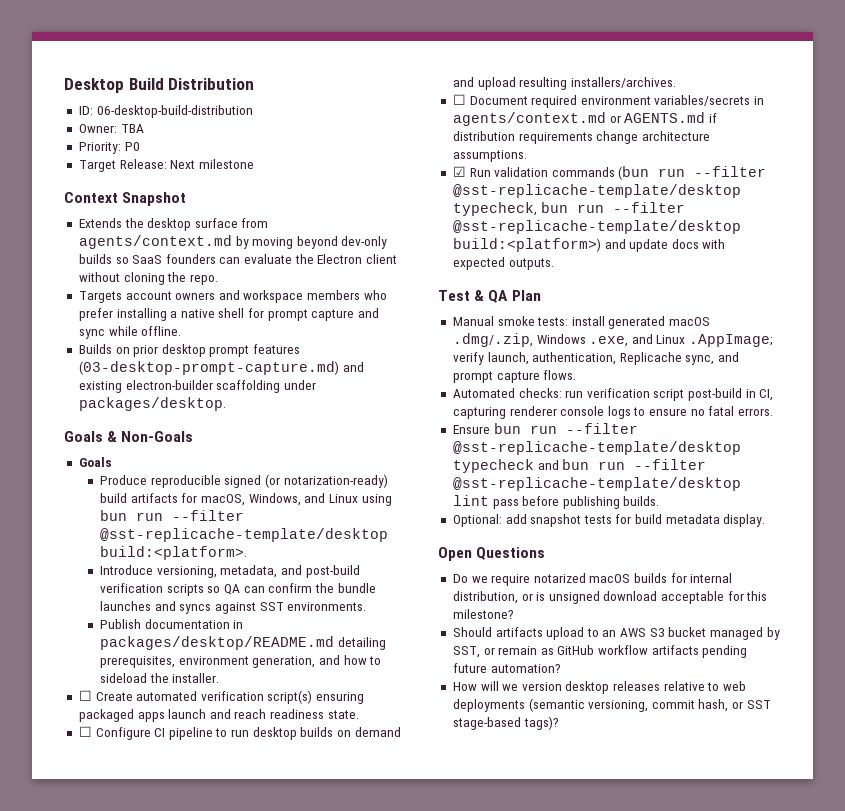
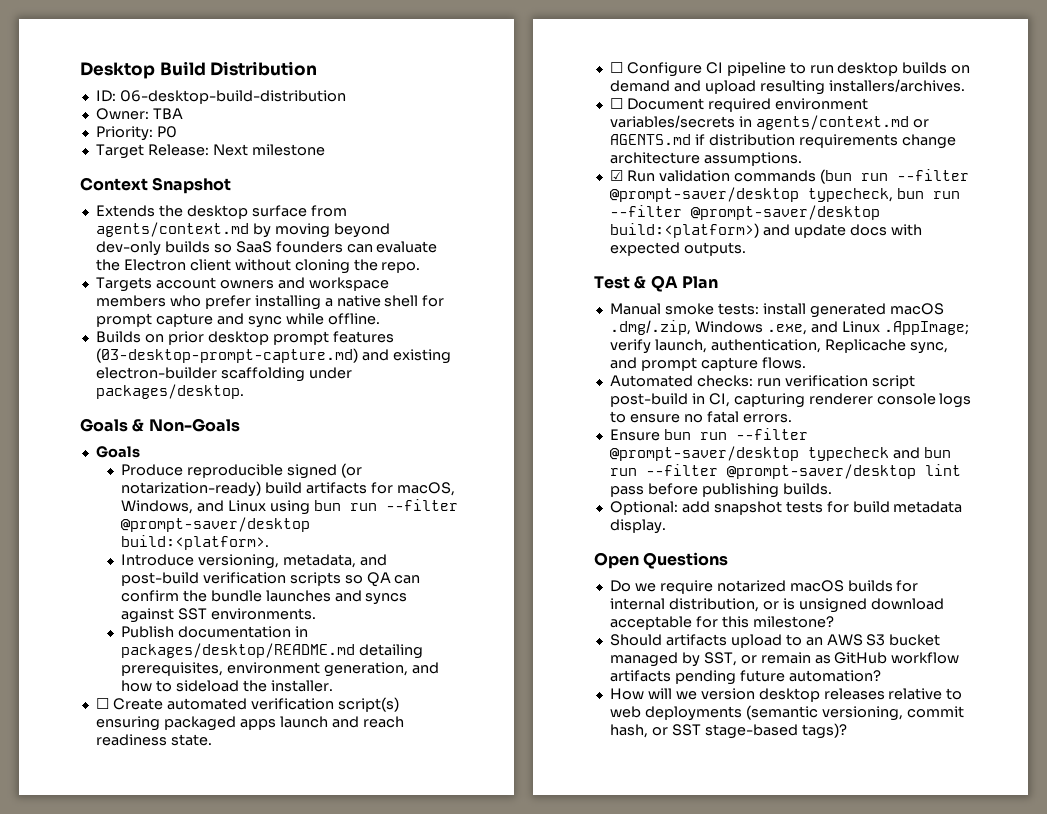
- Produce reproducible signed (or notarization-ready) build artifacts for macOS, Windows, and Linux using bun run --filter @sst-replicache-template/desktop build:<platform>.
+ Produce reproducible signed (or notarization-ready) build artifacts for macOS, Windows, and Linux using bun run --filter @prompt-saver/desktop build:<platform>.
- ☑ Run validation commands (bun run --filter @sst-replicache-template/desktop typecheck, bun run --filter @sst-replicache-template/desktop build:<platform>) and update docs with expected outputs.
+ ☑ Run validation commands (bun run --filter @prompt-saver/desktop typecheck, bun run --filter @prompt-saver/desktop build:<platform>) and update docs with expected outputs.
- Ensure bun run --filter @sst-replicache-template/desktop typecheck and bun run --filter @sst-replicache-template/desktop lint pass before publishing builds.
+ Ensure bun run --filter @prompt-saver/desktop typecheck and bun run --filter @prompt-saver/desktop lint pass before publishing builds.

